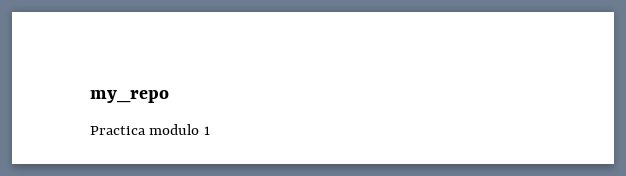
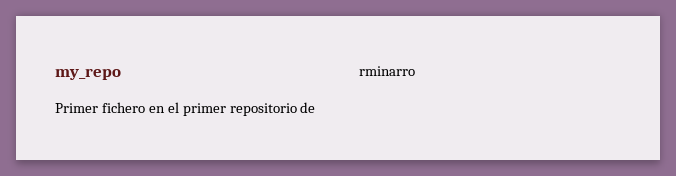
- Practica modulo 1
+ Primer fichero en el primer repositorio de rminarro

